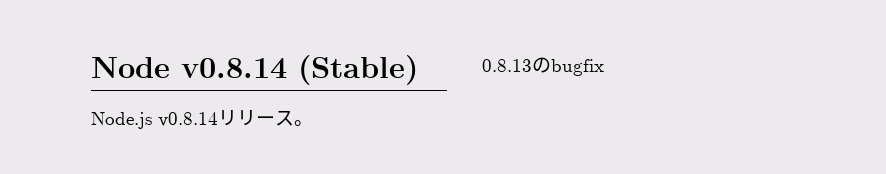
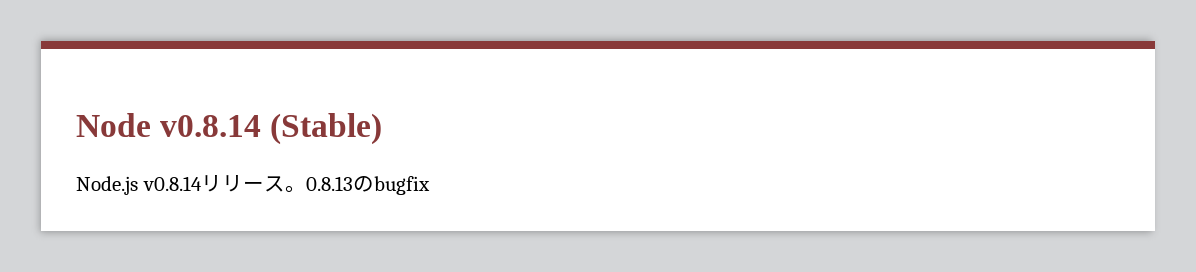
- Node.js v0.8.14リリース。
- 0.8.13のbugfix
+ Node.js v0.8.14リリース。0.8.13のbugfix

